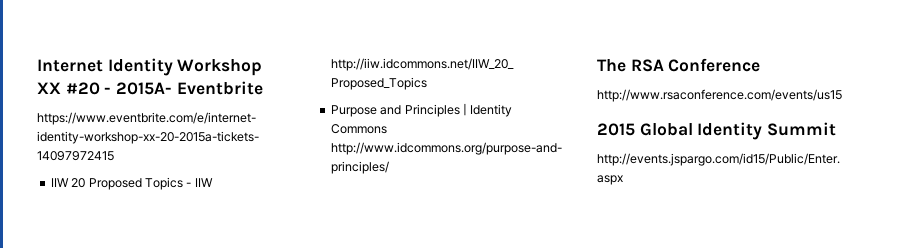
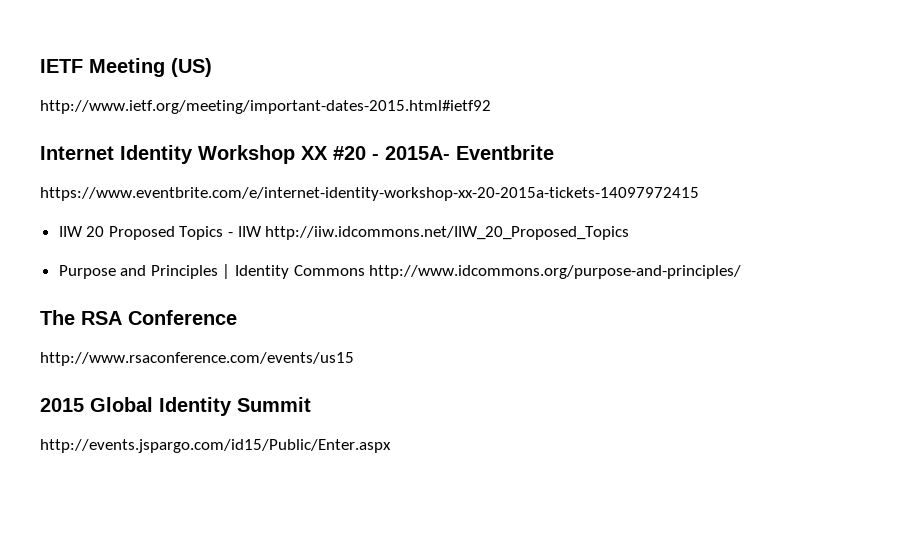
+ IETF Meeting (US)
+ http://www.ietf.org/meeting/important-dates-2015.html#ietf92

